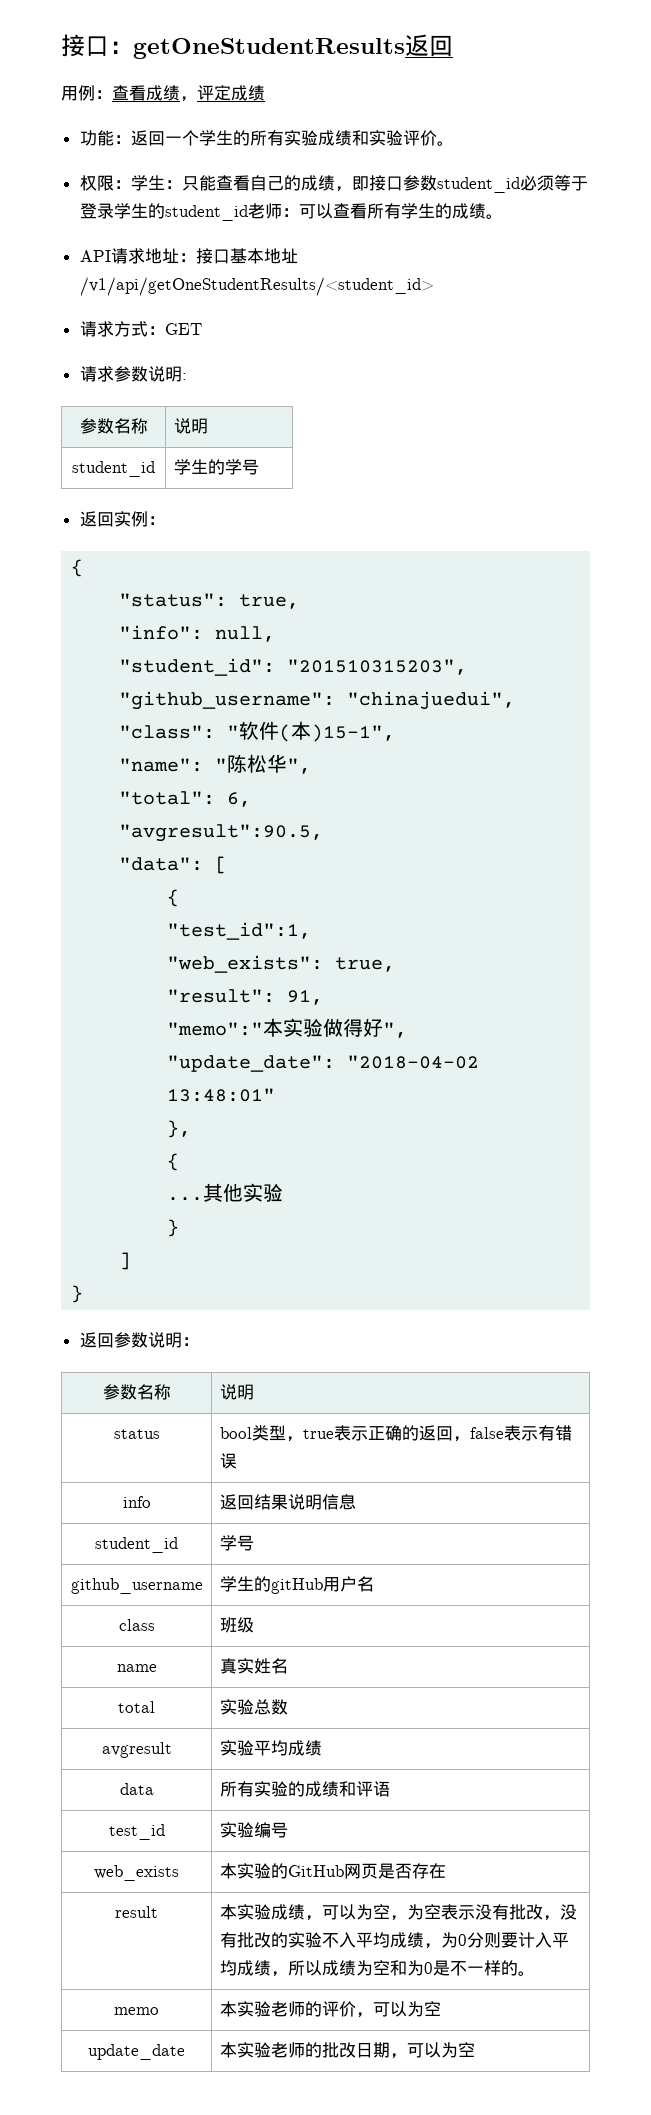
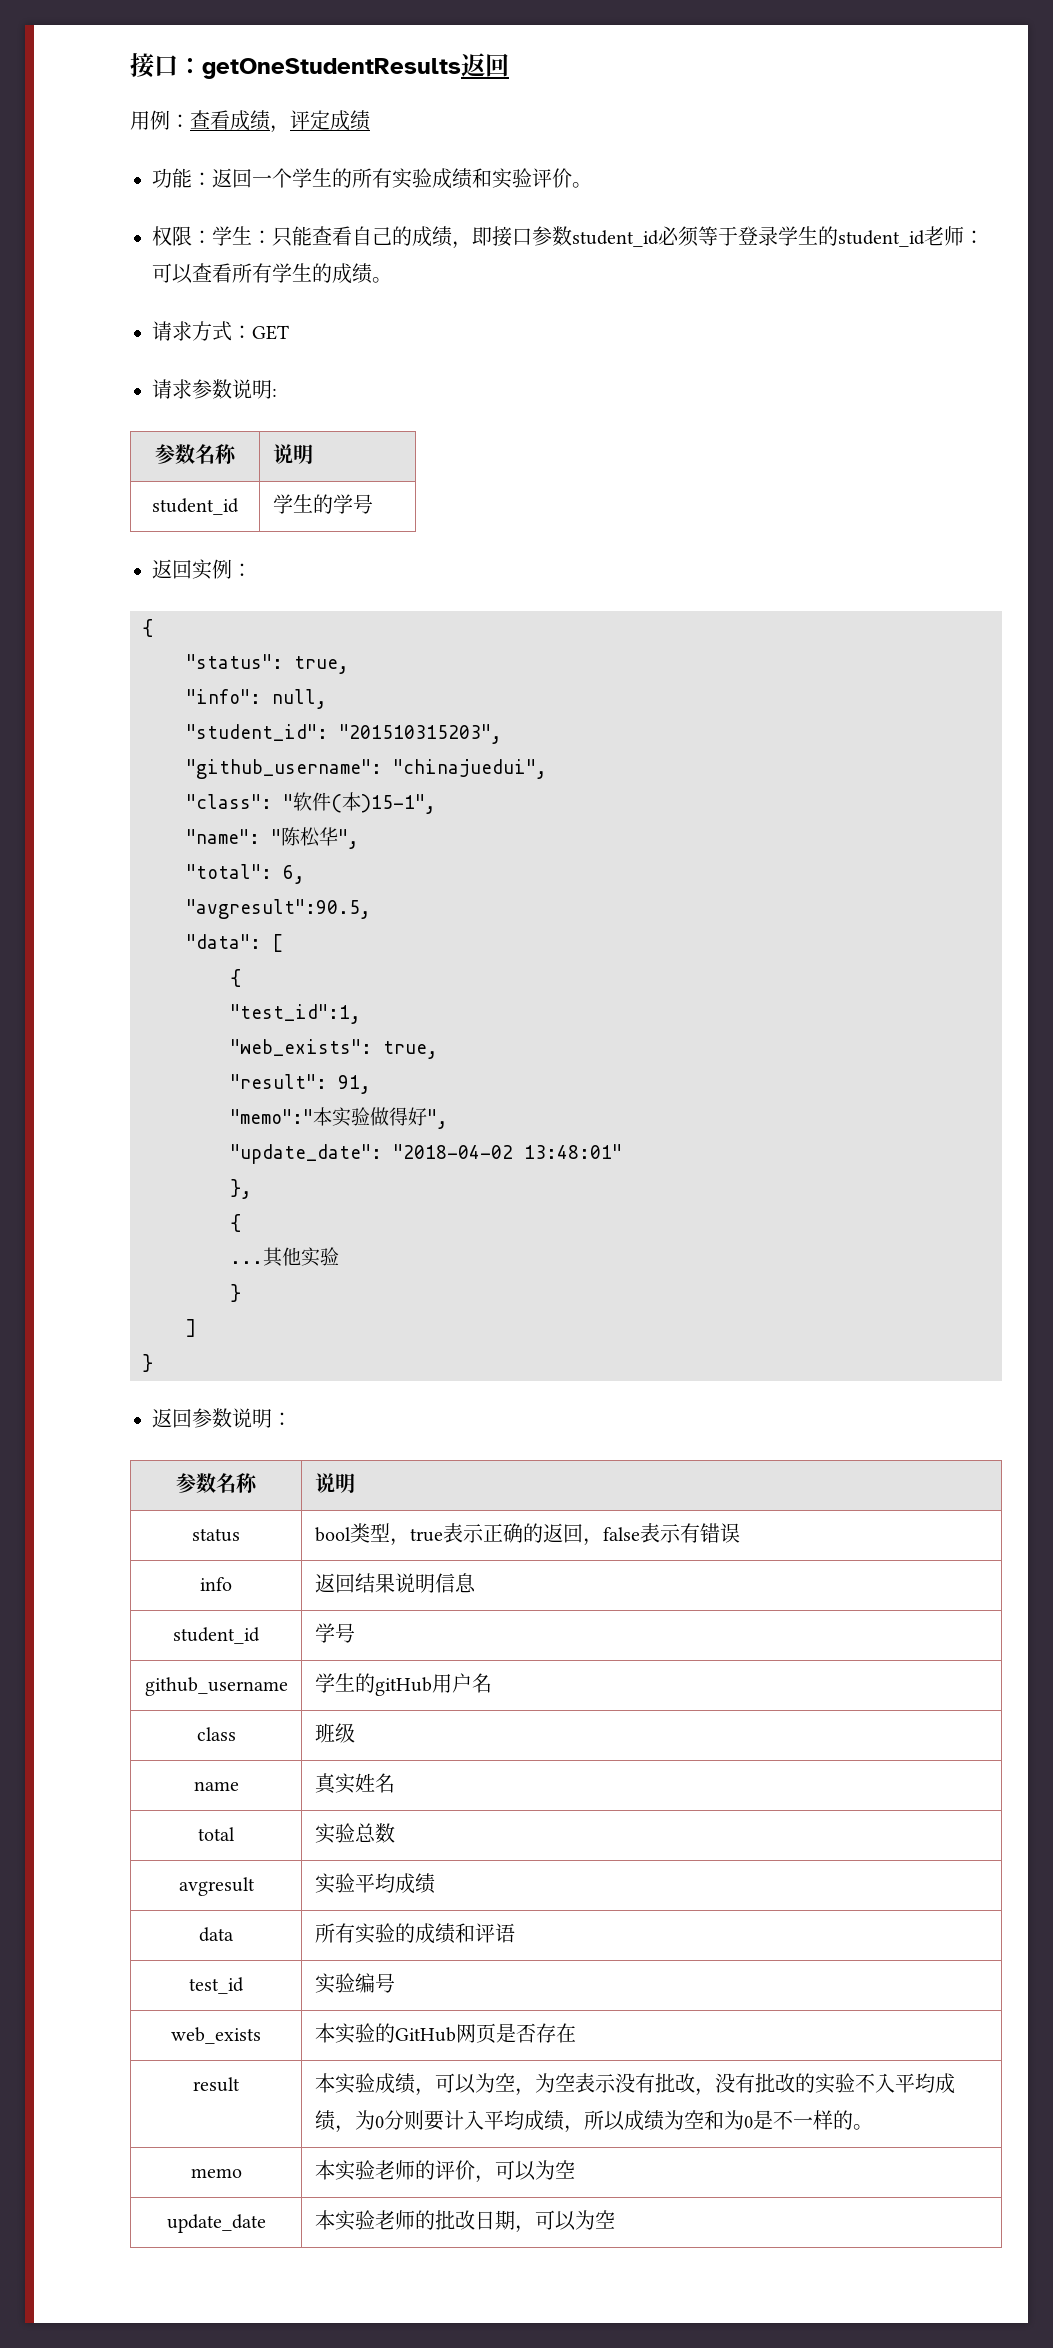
- API请求地址：接口基本地址/v1/api/getOneStudentResults/<student_id>

